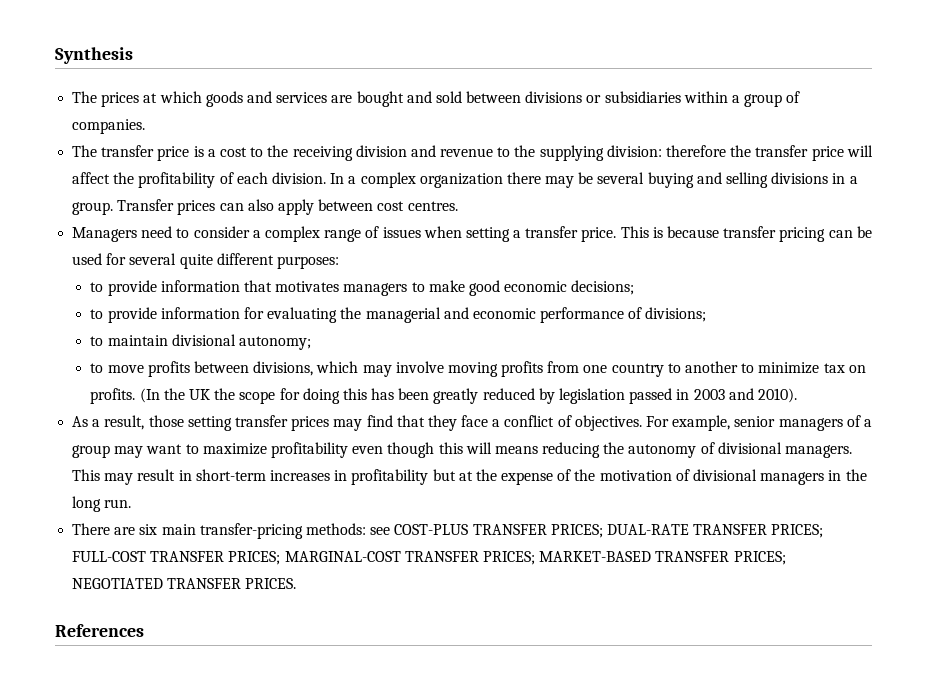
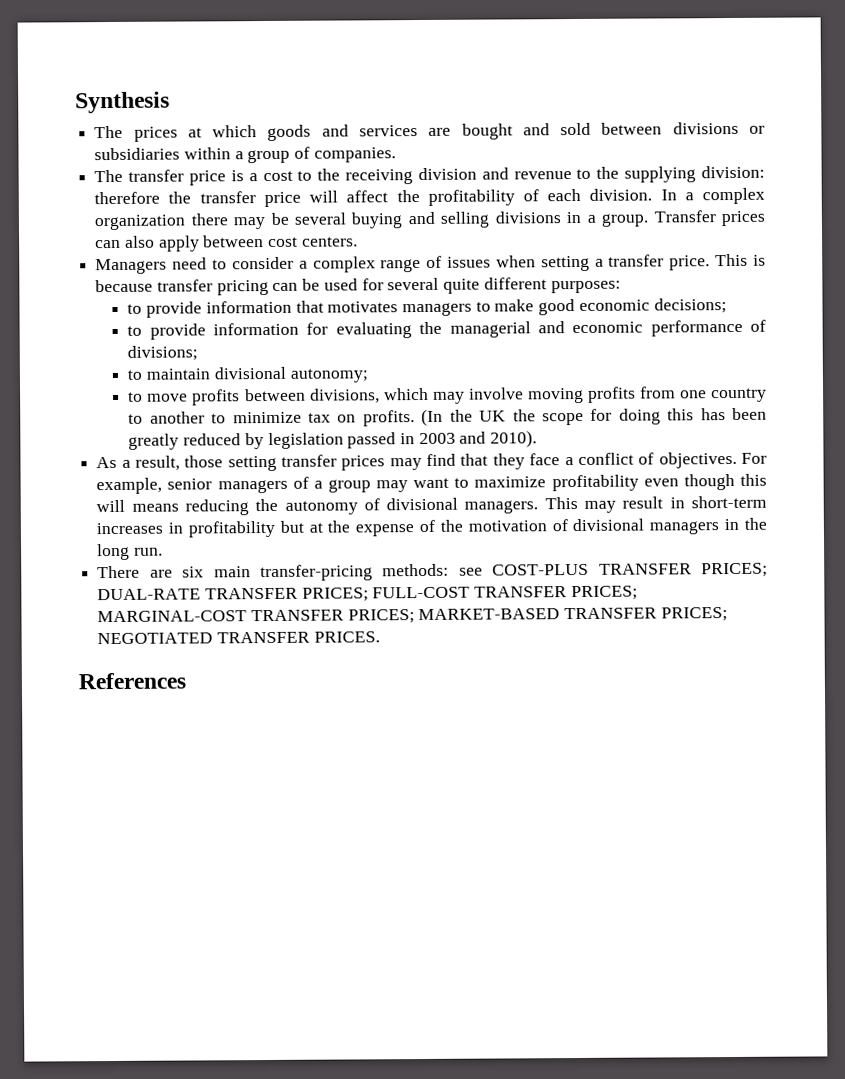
- Transfer prices can also apply between cost centres.
+ Transfer prices can also apply between cost centers.

